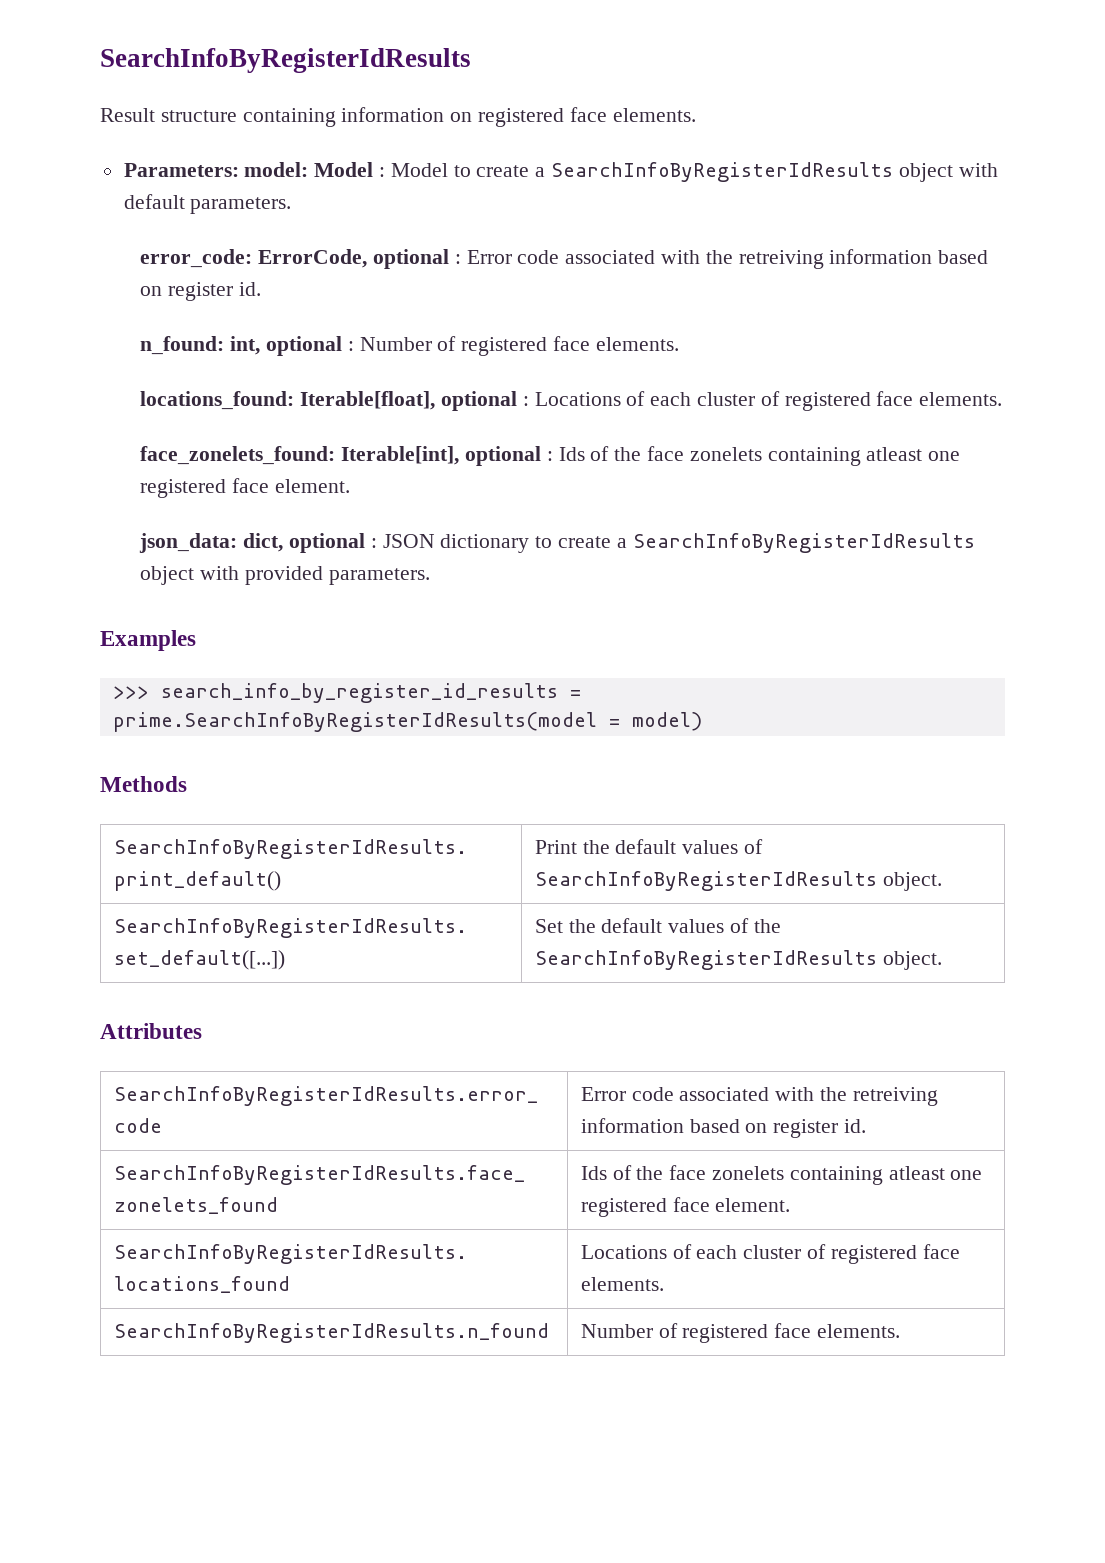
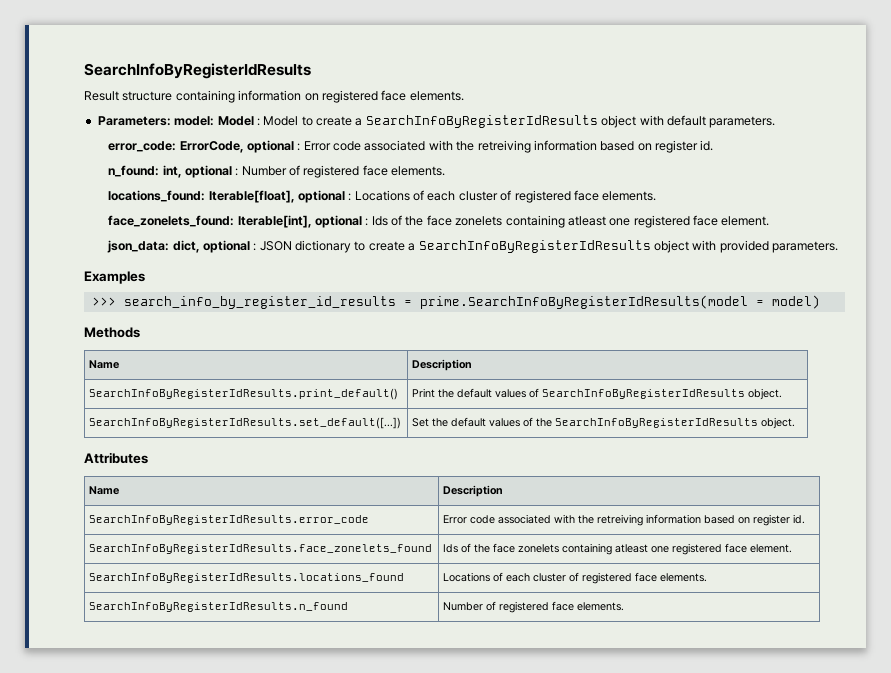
  Methods
+ Name | Description
  Attributes
+ Name | Description

